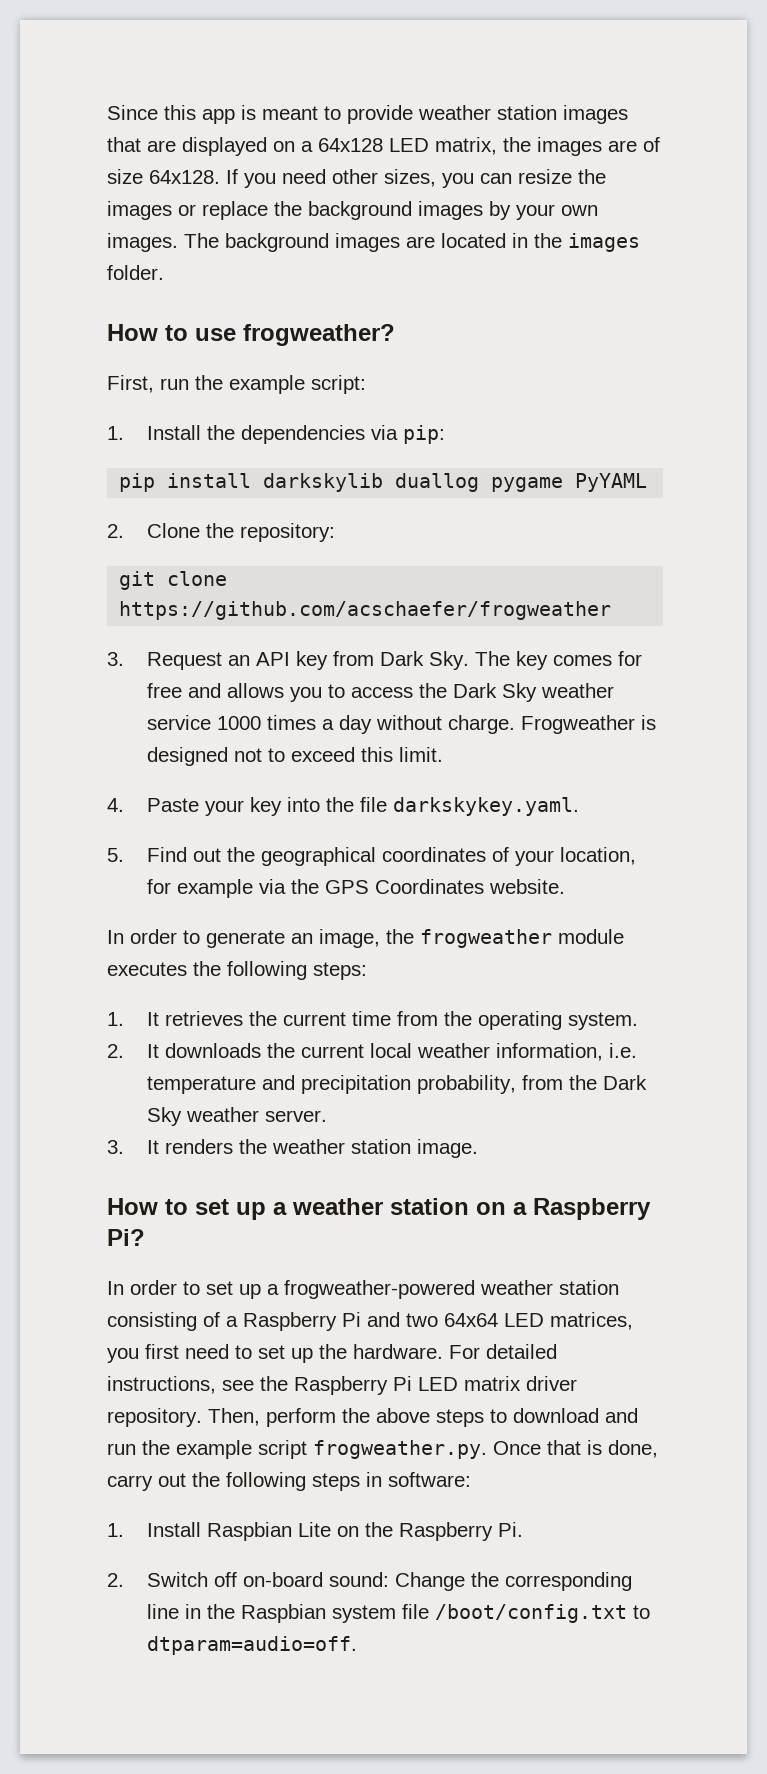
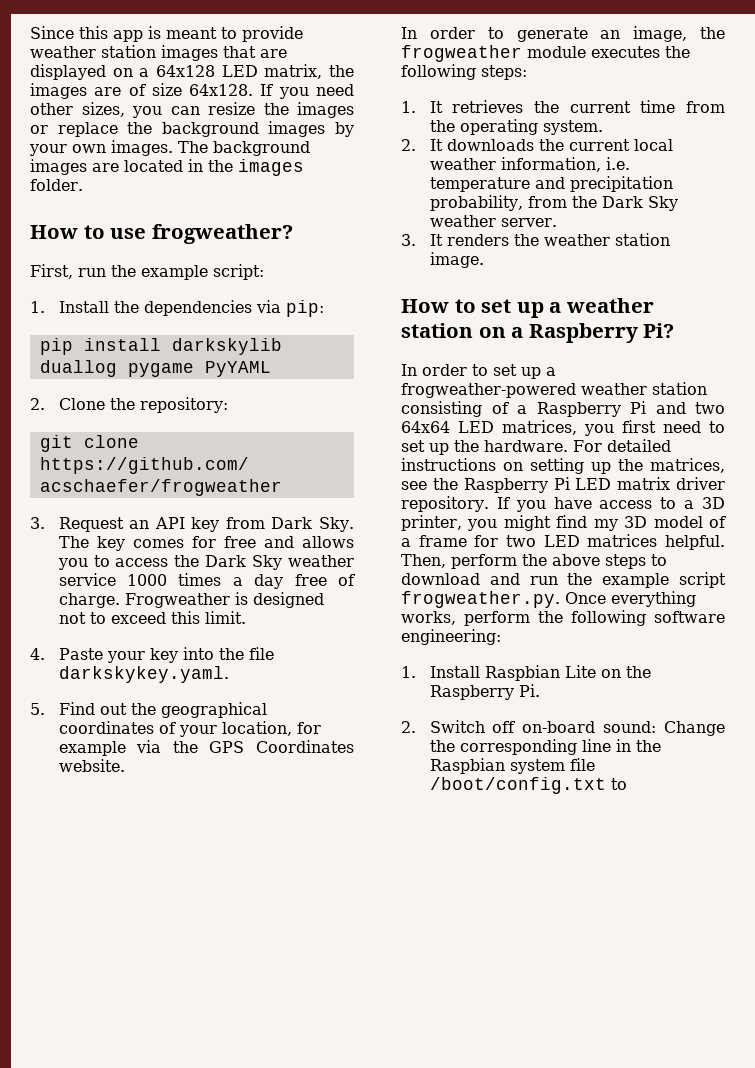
- 3. Request an API key from Dark Sky. The key comes for free and allows you to access the Dark Sky weather service 1000 times a day without charge.
+ 3. Request an API key from Dark Sky. The key comes for free and allows you to access the Dark Sky weather service 1000 times a day free of charge.
- For detailed instructions, see the Raspberry Pi LED matrix driver repository.
+ For detailed instructions on setting up the matrices, see the Raspberry Pi LED matrix driver repository.
+ If you have access to a 3D printer, you might find my 3D model of a frame for two LED matrices helpful.
- Then, perform the above steps to download and run the example script frogweather.py. Once that is done, carry out the following steps in software:
+ Then, perform the above steps to download and run the example script frogweather.py. Once everything works, perform the following software engineering:
- 2. Switch off on-board sound: Change the corresponding line in the Raspbian system file /boot/config.txt to dtparam=audio=off.
+ 2. Switch off on-board sound: Change the corresponding line in the Raspbian system file /boot/config.txt to

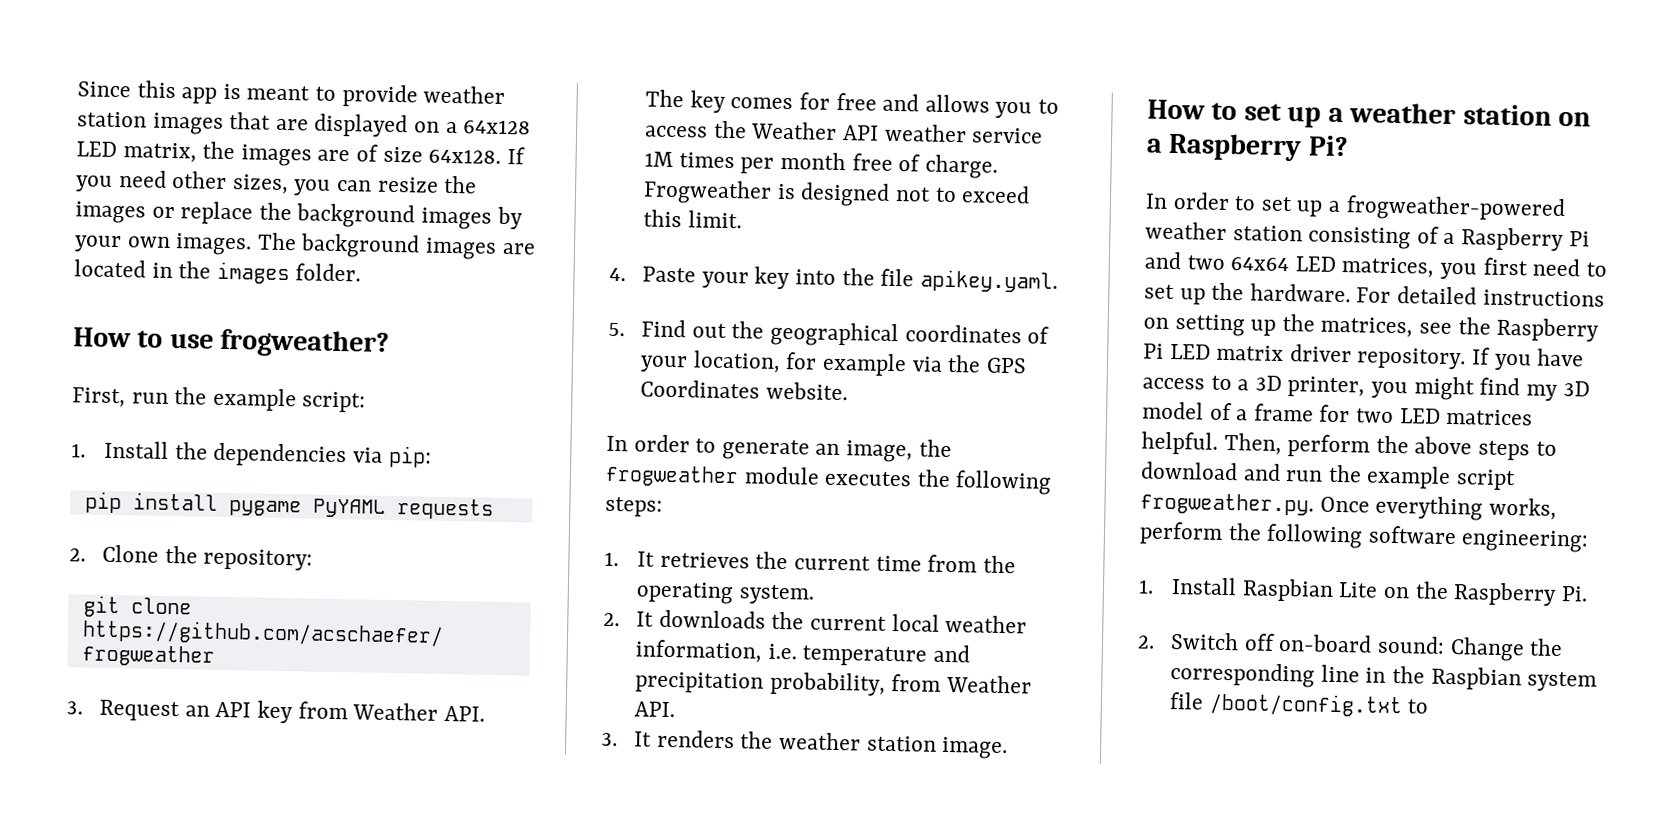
- pip install darkskylib duallog pygame PyYAML
+ pip install pygame PyYAML requests
- 3. Request an API key from Dark Sky. The key comes for free and allows you to access the Dark Sky weather service 1000 times a day free of charge.
+ 3. Request an API key from Weather API. The key comes for free and allows you to access the Weather API weather service 1M times per month free of charge.
- 4. Paste your key into the file darkskykey.yaml.
+ 4. Paste your key into the file apikey.yaml.
- 2. It downloads the current local weather information, i.e. temperature and precipitation probability, from the Dark Sky weather server.
+ 2. It downloads the current local weather information, i.e. temperature and precipitation probability, from Weather API.

